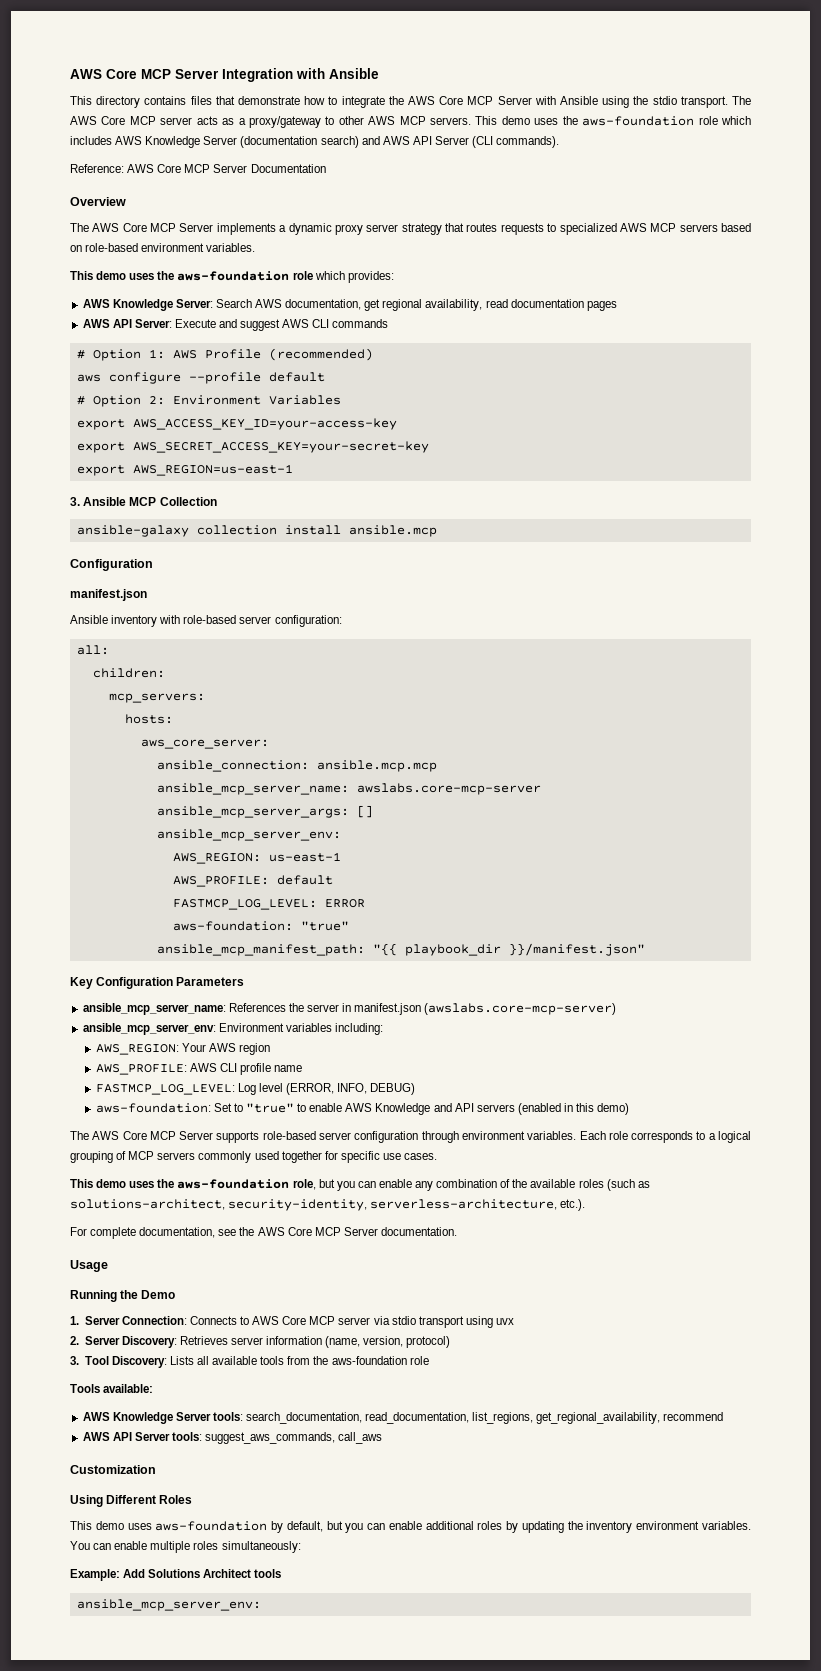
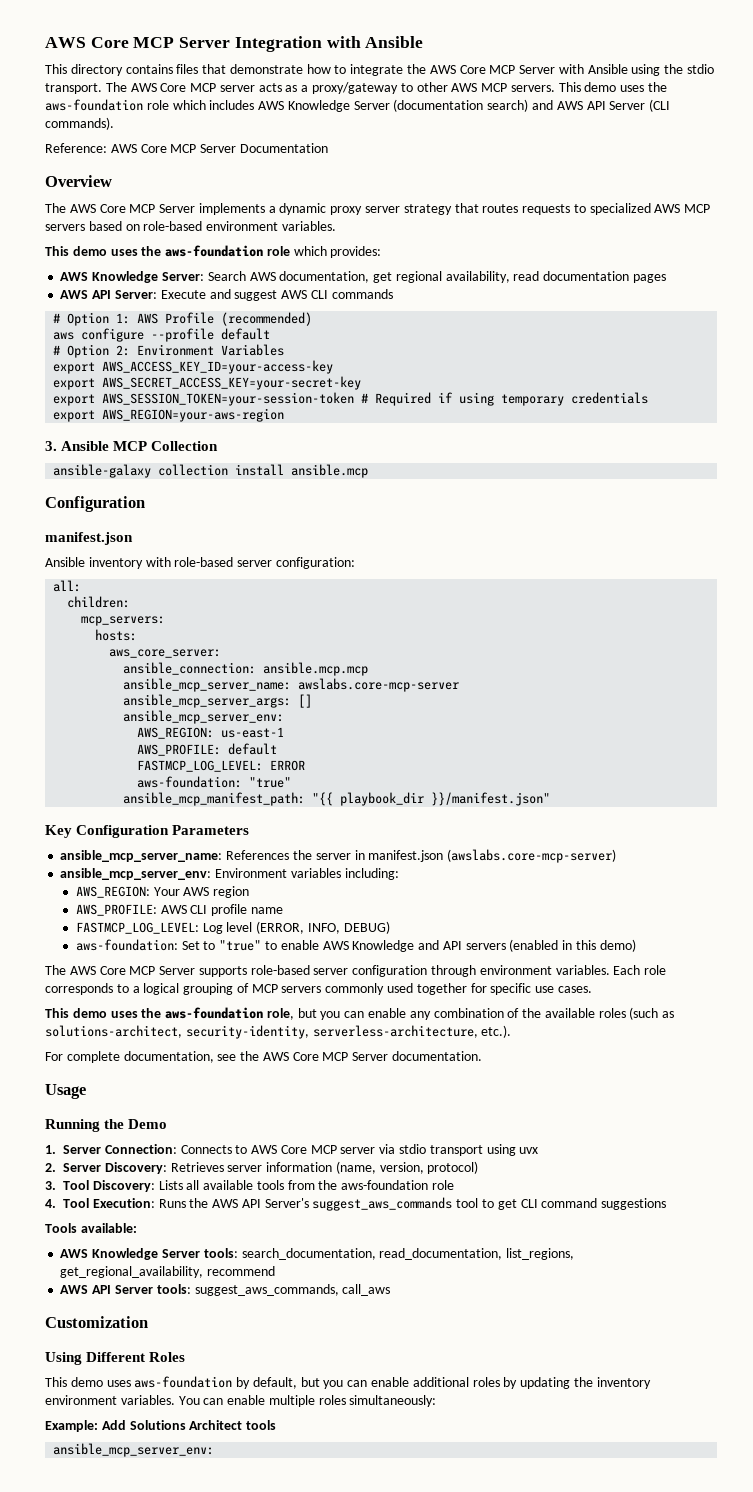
- export AWS_REGION=us-east-1
+ export AWS_SESSION_TOKEN=your-session-token # Required if using temporary credentials
+ export AWS_REGION=your-aws-region
+ 4. Tool Execution: Runs the AWS API Server's suggest_aws_commands tool to get CLI command suggestions

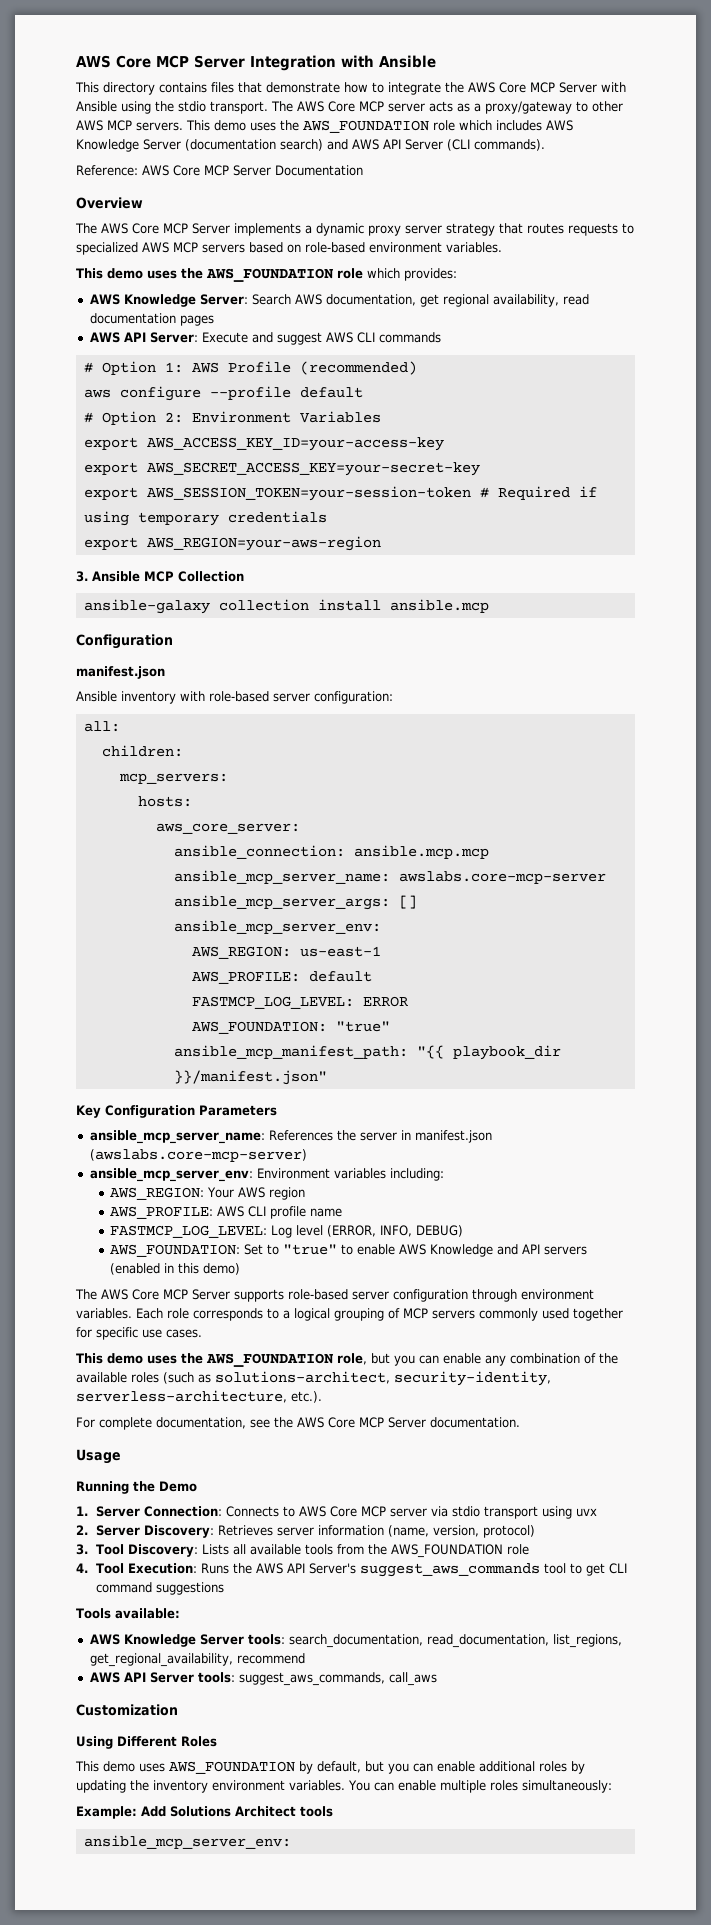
- This demo uses the aws-foundation role which includes AWS Knowledge Server (documentation search) and AWS API Server (CLI commands).
+ This demo uses the AWS_FOUNDATION role which includes AWS Knowledge Server (documentation search) and AWS API Server (CLI commands).
- This demo uses the aws-foundation role which provides:
+ This demo uses the AWS_FOUNDATION role which provides:
- aws-foundation: "true"
+ AWS_FOUNDATION: "true"
- aws-foundation: Set to "true" to enable AWS Knowledge and API servers (enabled in this demo)
+ AWS_FOUNDATION: Set to "true" to enable AWS Knowledge and API servers (enabled in this demo)
- This demo uses the aws-foundation role, but you can enable any combination of the available roles (such as solutions-architect, security-identity, serverless-architecture, etc.).
+ This demo uses the AWS_FOUNDATION role, but you can enable any combination of the available roles (such as solutions-architect, security-identity, serverless-architecture, etc.).
- 3. Tool Discovery: Lists all available tools from the aws-foundation role
+ 3. Tool Discovery: Lists all available tools from the AWS_FOUNDATION role
- This demo uses aws-foundation by default, but you can enable additional roles by updating the inventory environment variables.
+ This demo uses AWS_FOUNDATION by default, but you can enable additional roles by updating the inventory environment variables.

